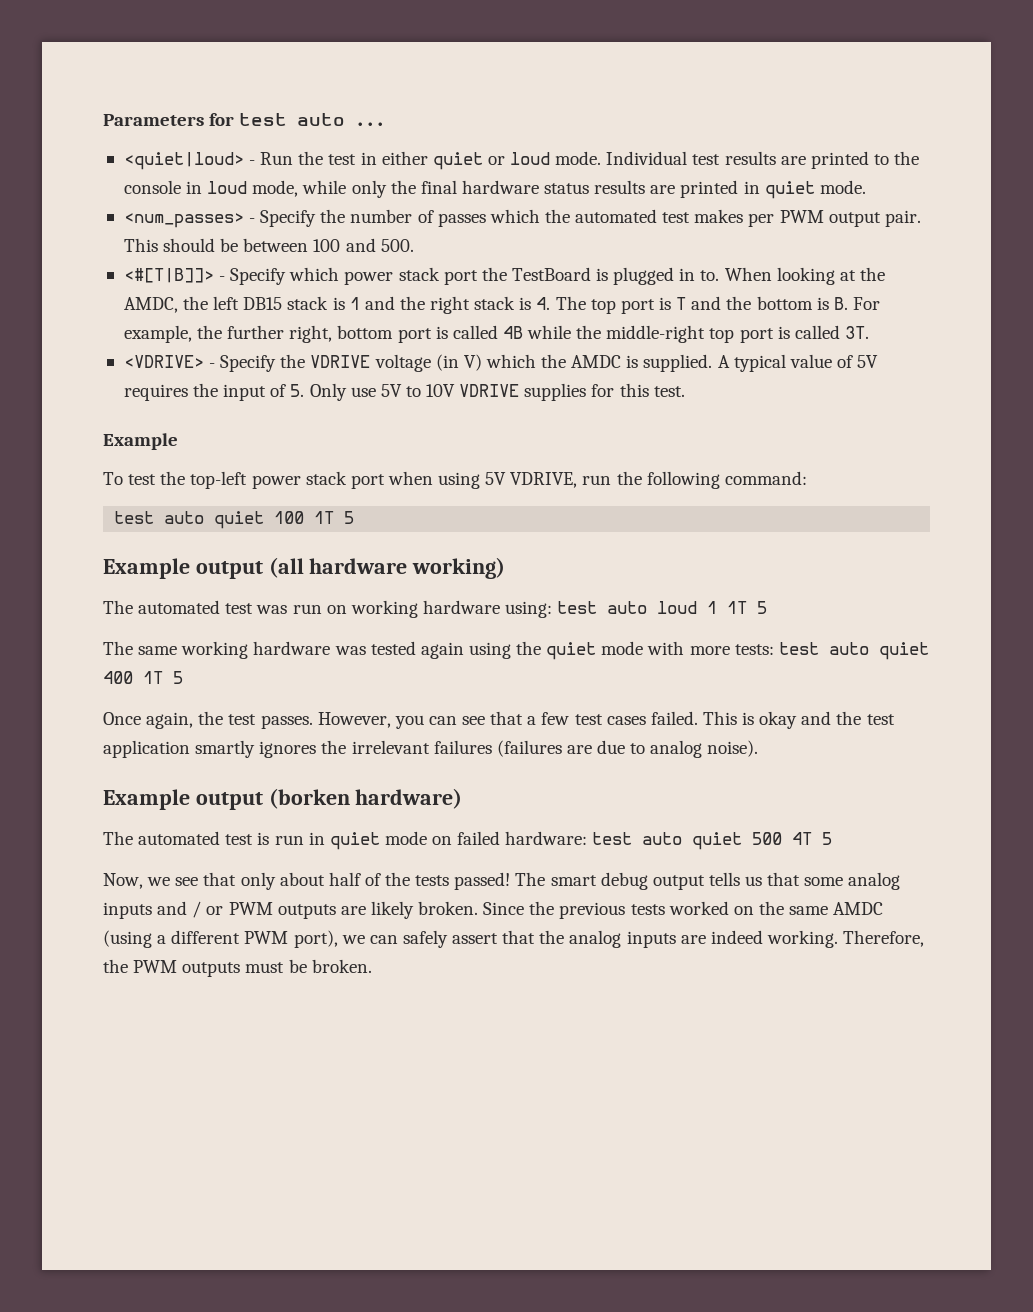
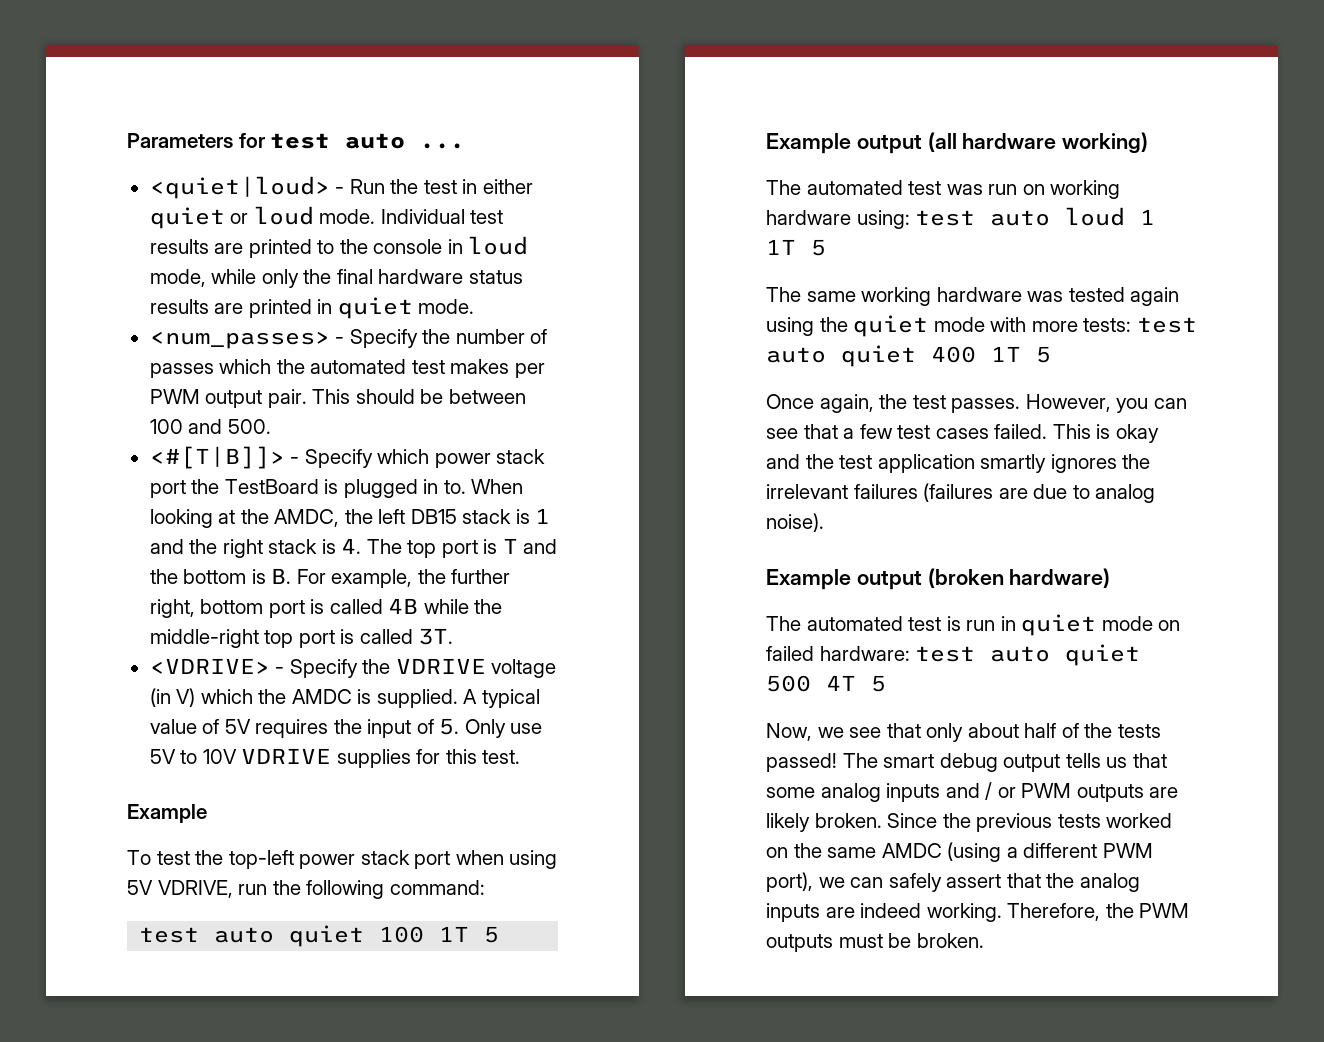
- Example output (borken hardware)
+ Example output (broken hardware)

